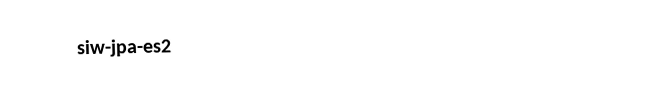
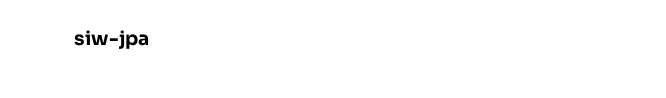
- siw-jpa-es2
+ siw-jpa

